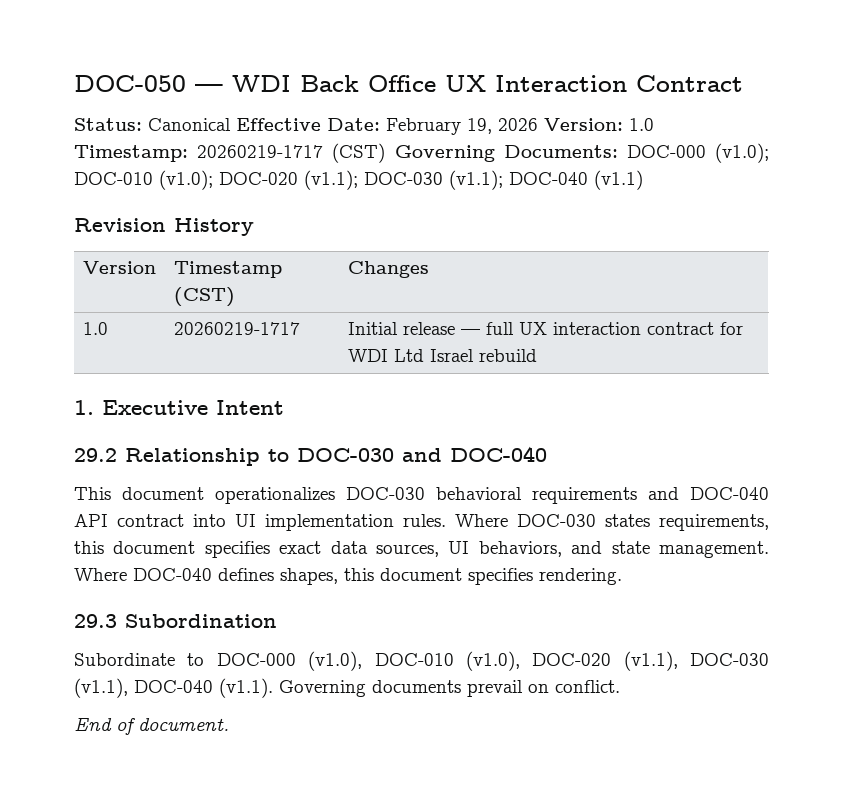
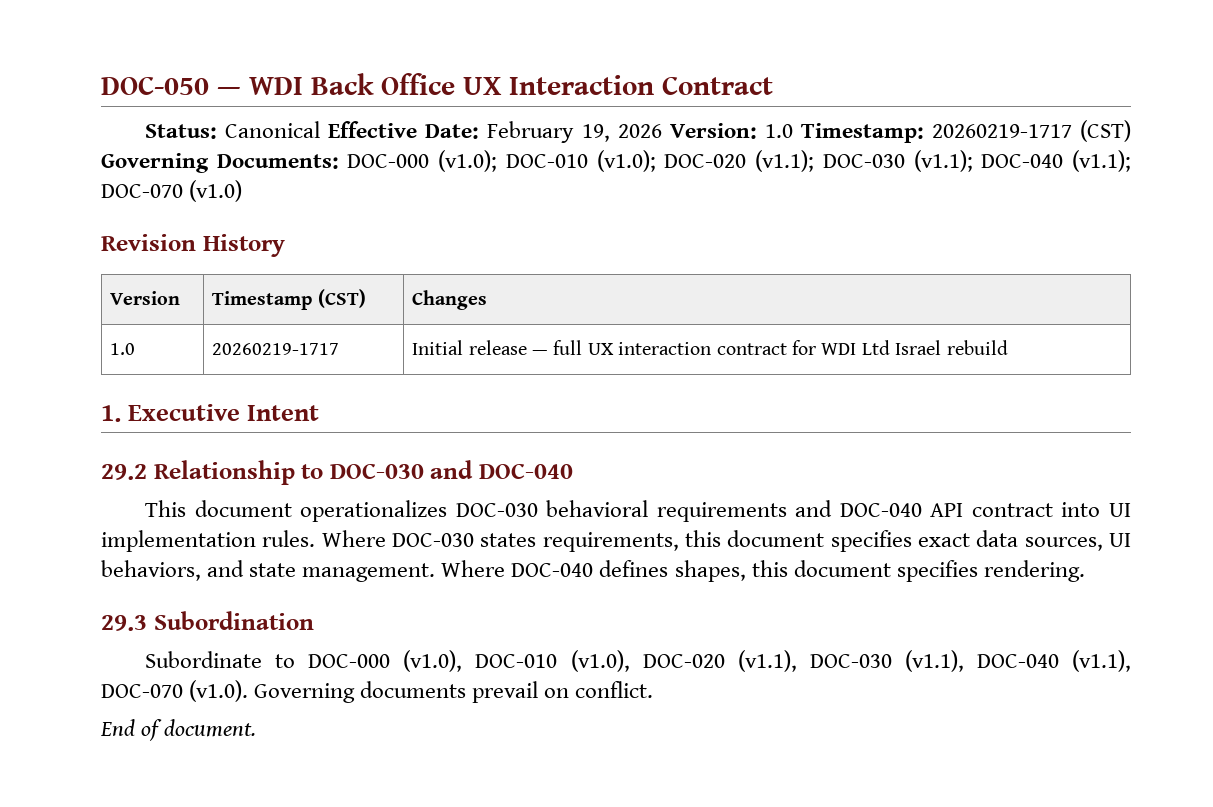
- Status: Canonical Effective Date: February 19, 2026 Version: 1.0 Timestamp: 20260219-1717 (CST) Governing Documents: DOC-000 (v1.0); DOC-010 (v1.0); DOC-020 (v1.1); DOC-030 (v1.1); DOC-040 (v1.1)
+ Status: Canonical Effective Date: February 19, 2026 Version: 1.0 Timestamp: 20260219-1717 (CST) Governing Documents: DOC-000 (v1.0); DOC-010 (v1.0); DOC-020 (v1.1); DOC-030 (v1.1); DOC-040 (v1.1); DOC-070 (v1.0)
- Subordinate to DOC-000 (v1.0), DOC-010 (v1.0), DOC-020 (v1.1), DOC-030 (v1.1), DOC-040 (v1.1). Governing documents prevail on conflict.
+ Subordinate to DOC-000 (v1.0), DOC-010 (v1.0), DOC-020 (v1.1), DOC-030 (v1.1), DOC-040 (v1.1), DOC-070 (v1.0). Governing documents prevail on conflict.

